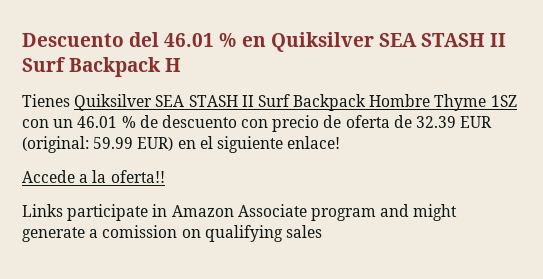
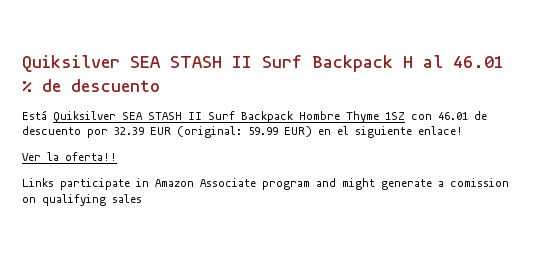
- Descuento del 46.01 % en Quiksilver SEA STASH II Surf Backpack H
- Tienes Quiksilver SEA STASH II Surf Backpack Hombre Thyme 1SZ con un 46.01 % de descuento con precio de oferta de 32.39 EUR (original: 59.99 EUR) en el siguiente enlace!
+ Quiksilver SEA STASH II Surf Backpack H al 46.01 % de descuento
+ Está Quiksilver SEA STASH II Surf Backpack Hombre Thyme 1SZ con 46.01 de descuento por 32.39 EUR (original: 59.99 EUR) en el siguiente enlace!
- Accede a la oferta!!
+ Ver la oferta!!

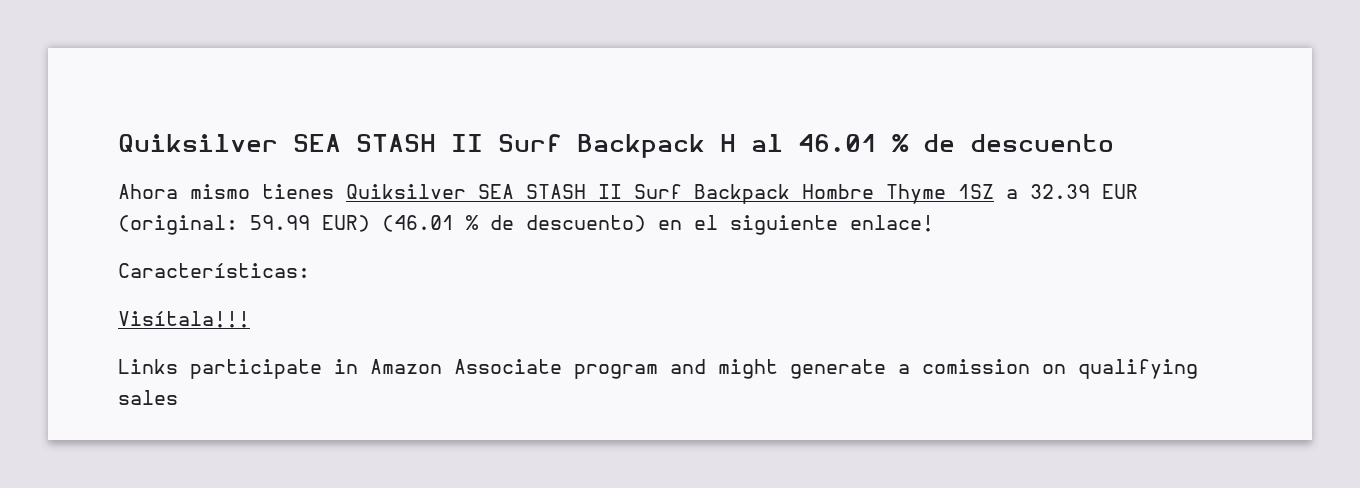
- Está Quiksilver SEA STASH II Surf Backpack Hombre Thyme 1SZ con 46.01 de descuento por 32.39 EUR (original: 59.99 EUR) en el siguiente enlace!
+ Ahora mismo tienes Quiksilver SEA STASH II Surf Backpack Hombre Thyme 1SZ a 32.39 EUR (original: 59.99 EUR) (46.01 % de descuento) en el siguiente enlace!
- Ver la oferta!!
+ Características:
+ Visítala!!!

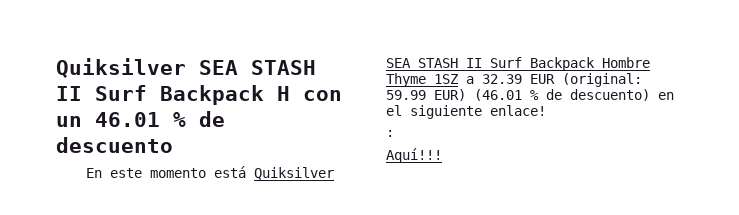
- Quiksilver SEA STASH II Surf Backpack H al 46.01 % de descuento
+ Quiksilver SEA STASH II Surf Backpack H con un 46.01 % de descuento
- Ahora mismo tienes Quiksilver SEA STASH II Surf Backpack Hombre Thyme 1SZ a 32.39 EUR (original: 59.99 EUR) (46.01 % de descuento) en el siguiente enlace!
+ En este momento está Quiksilver SEA STASH II Surf Backpack Hombre Thyme 1SZ a 32.39 EUR (original: 59.99 EUR) (46.01 % de descuento) en el siguiente enlace!
- Características:
- Visítala!!!
- Links participate in Amazon Associate program and might generate a comission on qualifying sales
+ :
+ Aquí!!!

